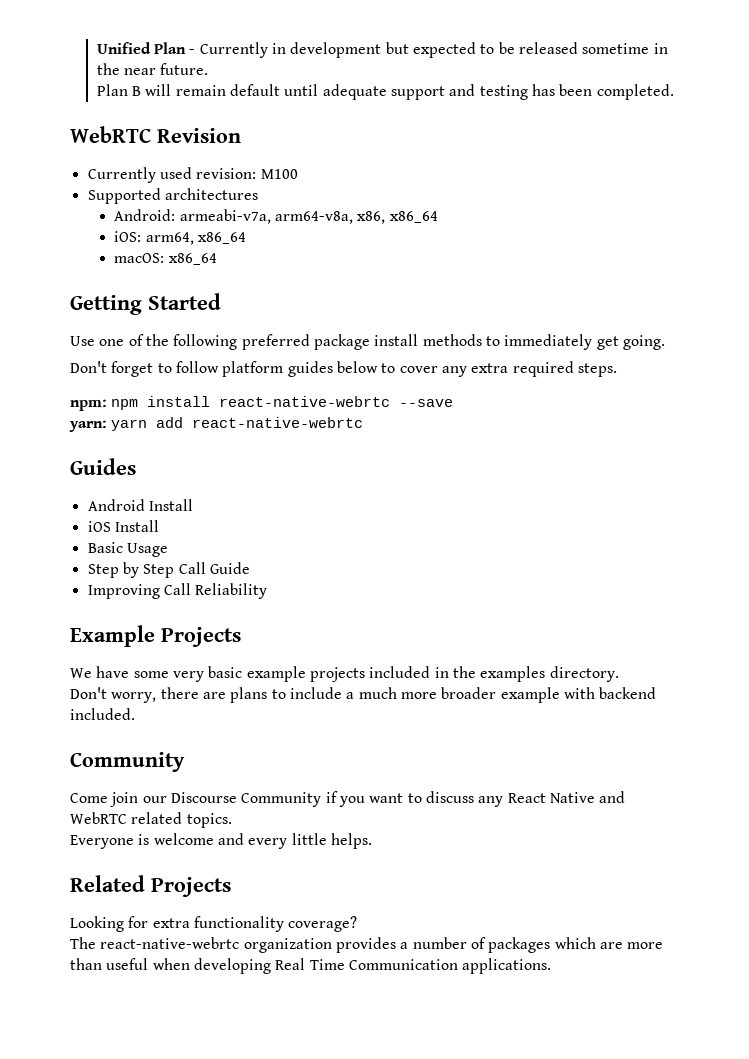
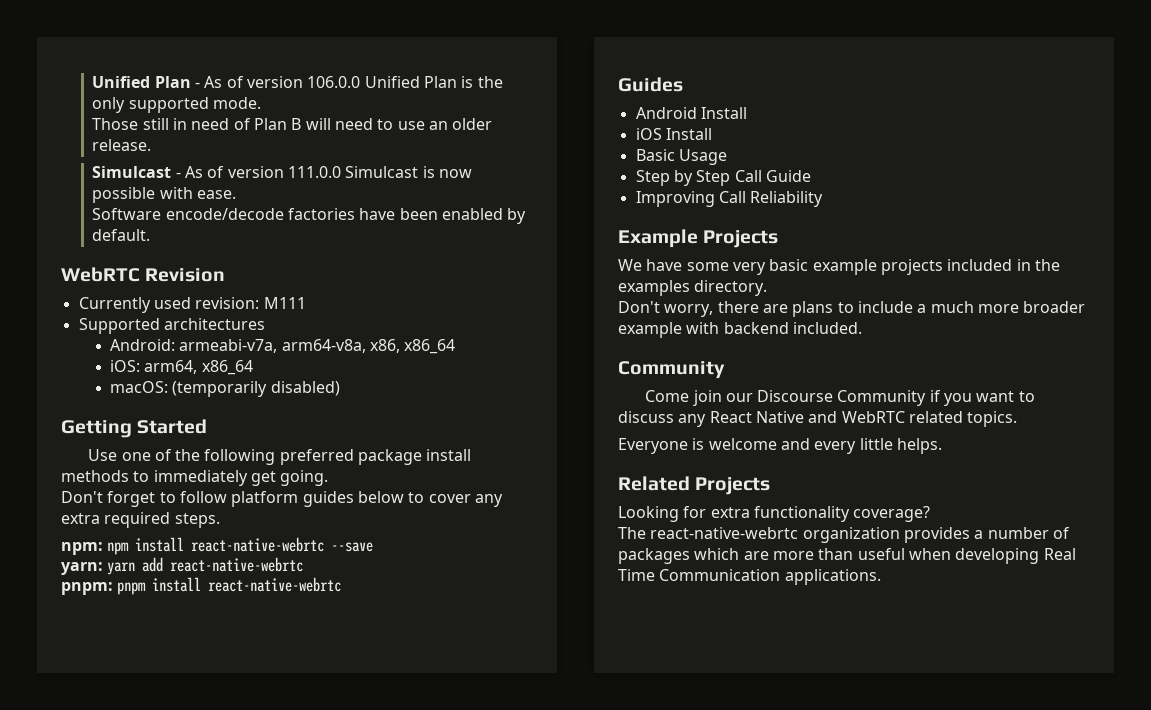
- Unified Plan - Currently in development but expected to be released sometime in the near future.
- Plan B will remain default until adequate support and testing has been completed.
+ Unified Plan - As of version 106.0.0 Unified Plan is the only supported mode.
+ Those still in need of Plan B will need to use an older release.
+ Simulcast - As of version 111.0.0 Simulcast is now possible with ease.
+ Software encode/decode factories have been enabled by default.
- Currently used revision: M100
+ Currently used revision: M111
- macOS: x86_64
+ macOS: (temporarily disabled)
+ pnpm: pnpm install react-native-webrtc

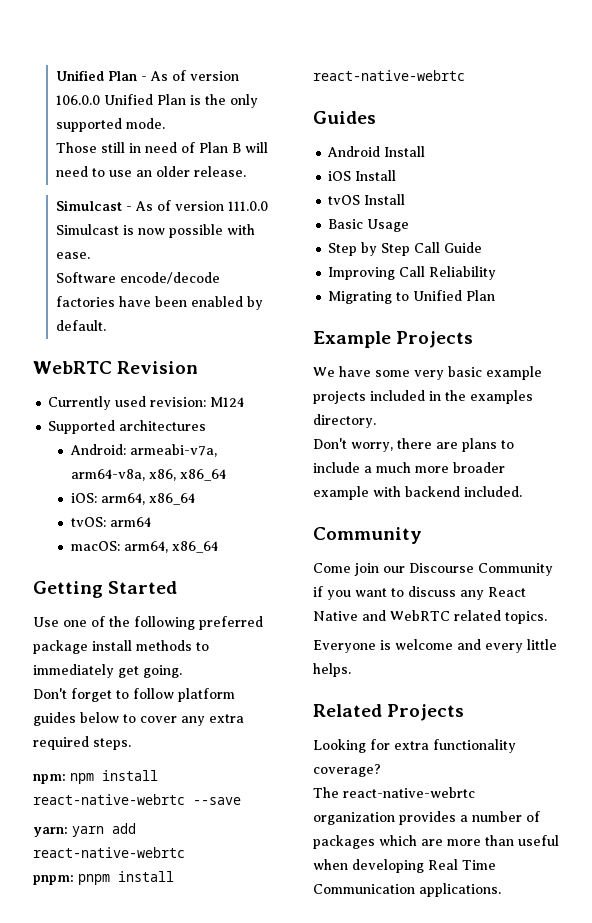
- Currently used revision: M111
+ Currently used revision: M124
+ tvOS: arm64
- macOS: (temporarily disabled)
+ macOS: arm64, x86_64
+ tvOS Install
+ Migrating to Unified Plan

